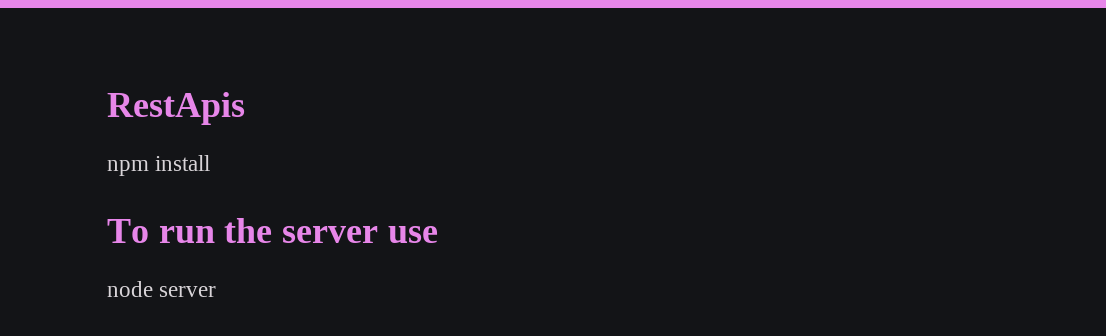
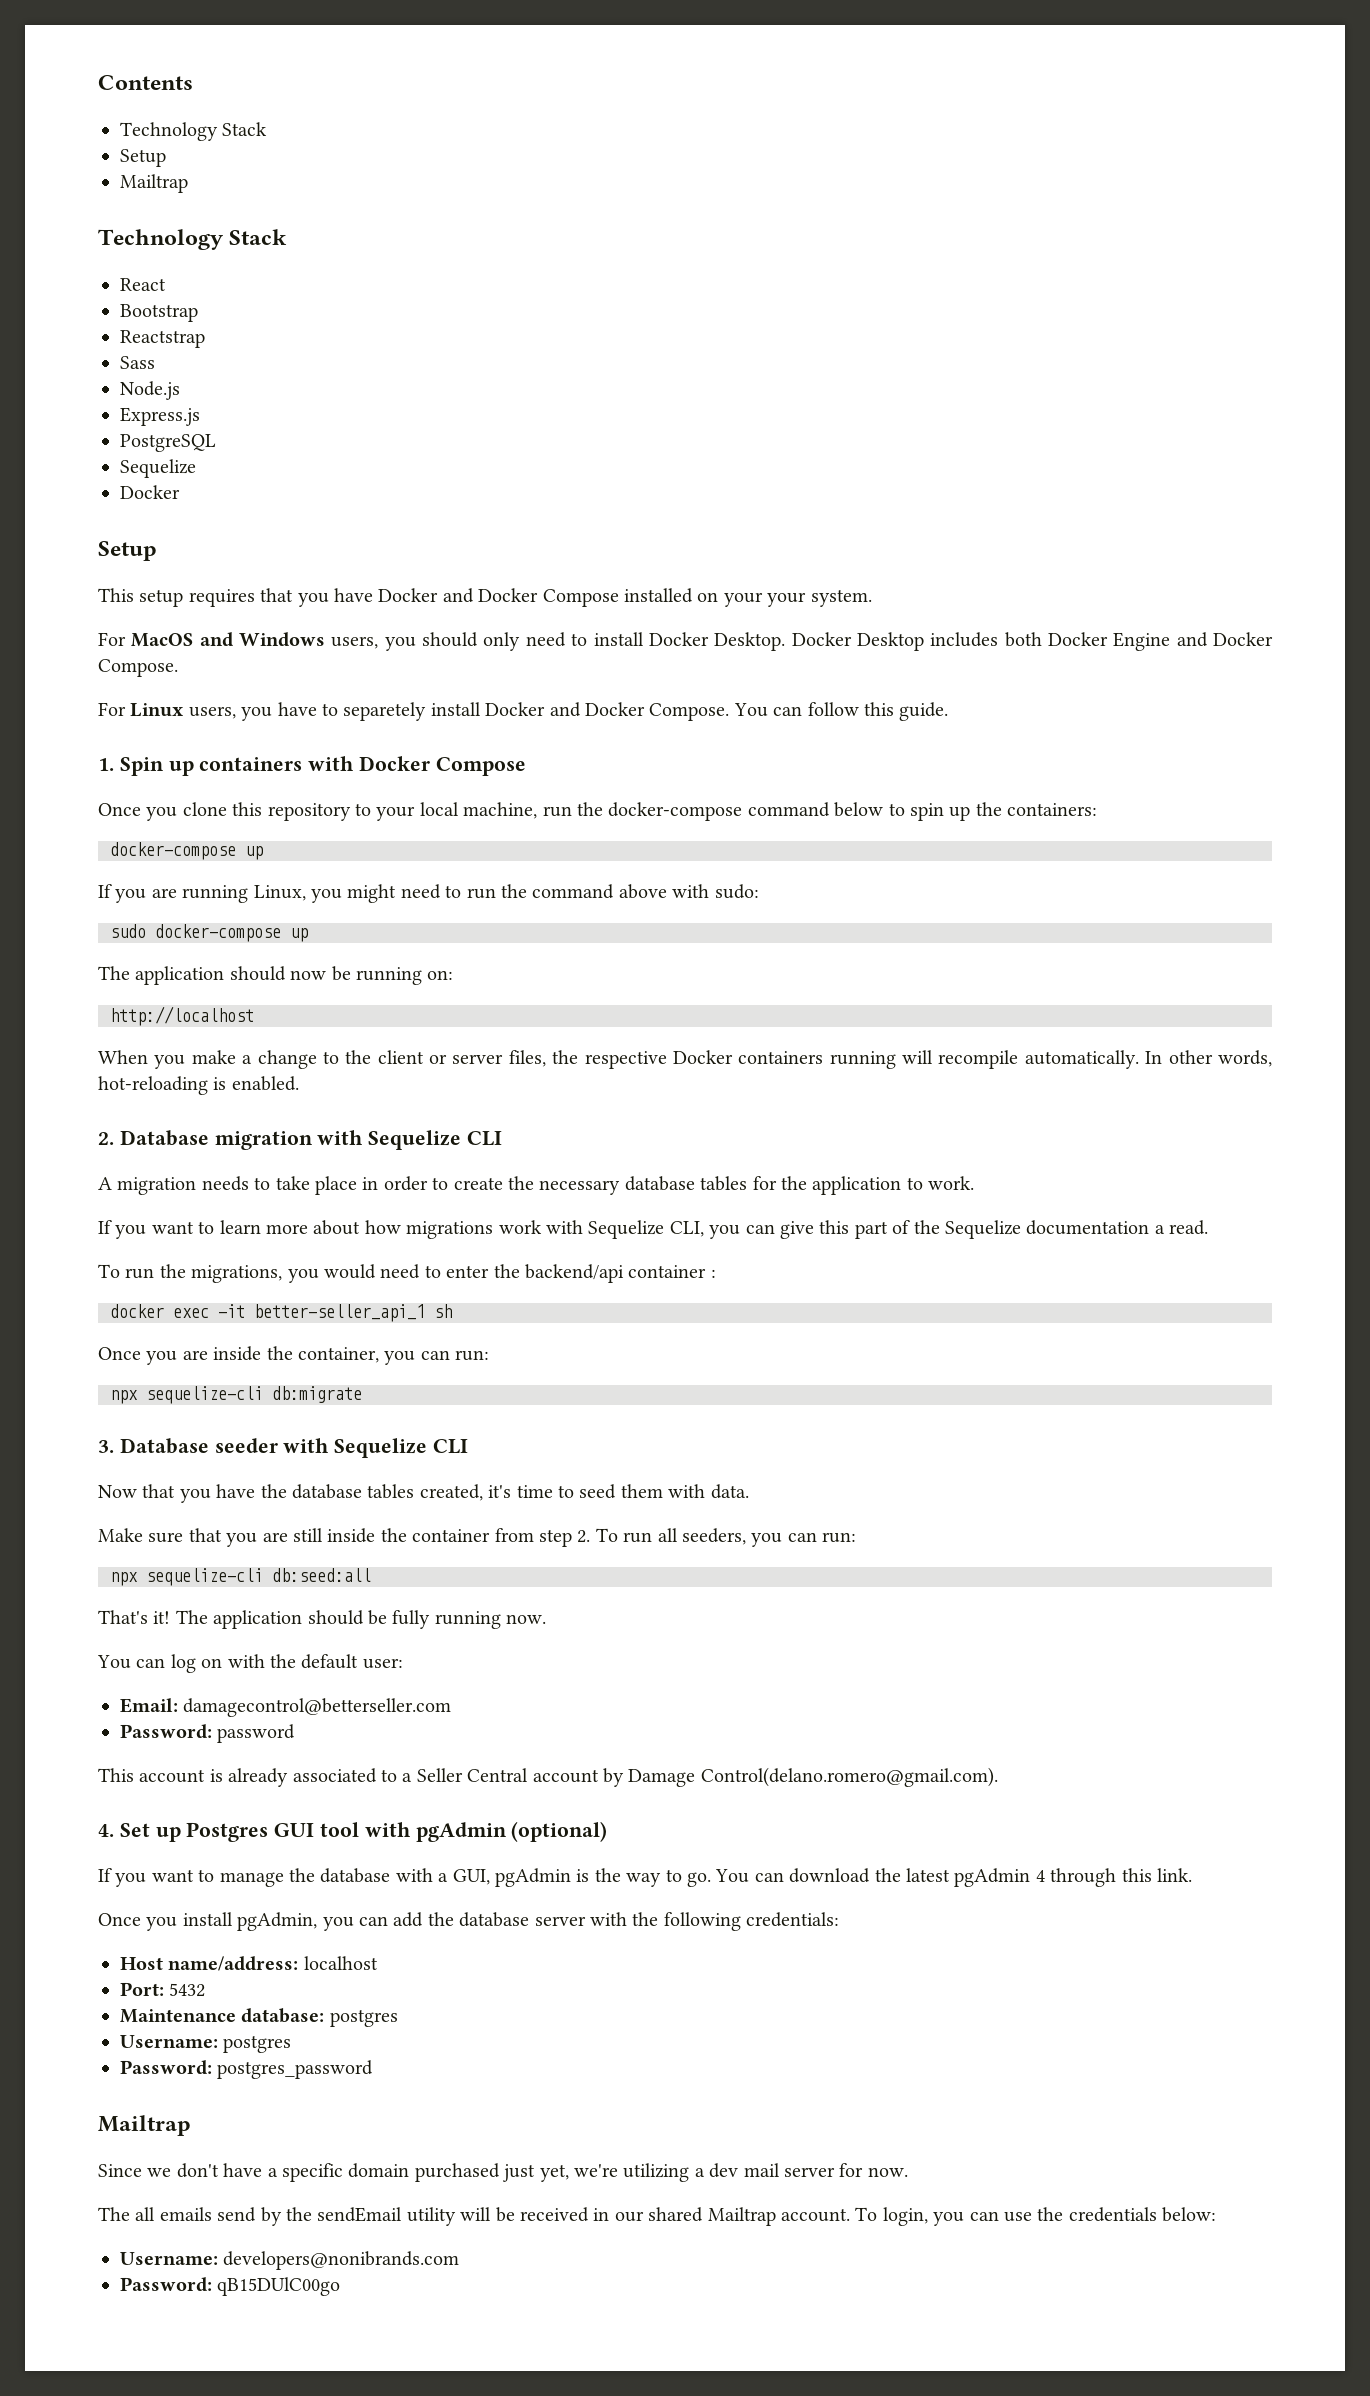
- RestApis
- npm install
- To run the server use
- node server
+ Contents
+ Technology Stack
+ Setup
+ Mailtrap
+ Technology Stack
+ React
+ Bootstrap
+ Reactstrap
+ Sass
+ Node.js
+ Express.js
+ PostgreSQL
+ Sequelize
+ Docker
+ Setup
+ This setup requires that you have Docker and Docker Compose installed on your your system.
+ For MacOS and Windows users, you should only need to install Docker Desktop. Docker Desktop includes both Docker Engine and Docker Compose.
+ For Linux users, you have to separetely install Docker and Docker Compose. You can follow this guide.
+ 1. Spin up containers with Docker Compose
+ Once you clone this repository to your local machine, run the docker-compose command below to spin up the containers:
+ docker-compose up
+ If you are running Linux, you might need to run the command above with sudo:
+ sudo docker-compose up
+ The application should now be running on:
+ http://localhost
+ When you make a change to the client or server files, the respective Docker containers running will recompile automatically. In other words, hot-reloading is enabled.
+ 2. Database migration with Sequelize CLI
+ A migration needs to take place in order to create the necessary database tables for the application to work.
+ If you want to learn more about how migrations work with Sequelize CLI, you can give this part of the Sequelize documentation a read.
+ To run the migrations, you would need to enter the backend/api container :
+ docker exec -it better-seller_api_1 sh
+ Once you are inside the container, you can run:
+ npx sequelize-cli db:migrate
+ 3. Database seeder with Sequelize CLI
+ Now that you have the database tables created, it's time to seed them with data.
+ Make sure that you are still inside the container from step 2. To run all seeders, you can run:
+ npx sequelize-cli db:seed:all
+ That's it! The application should be fully running now.
+ You can log on with the default user:
+ Email: damagecontrol@betterseller.com
+ Password: password
+ This account is already associated to a Seller Central account by Damage Control(delano.romero@gmail.com).
+ 4. Set up Postgres GUI tool with pgAdmin (optional)
+ If you want to manage the database with a GUI, pgAdmin is the way to go. You can download the latest pgAdmin 4 through this link.
+ Once you install pgAdmin, you can add the database server with the following credentials:
+ Host name/address: localhost
+ Port: 5432
+ Maintenance database: postgres
+ Username: postgres
+ Password: postgres_password
+ Mailtrap
+ Since we don't have a specific domain purchased just yet, we're utilizing a dev mail server for now.
+ The all emails send by the sendEmail utility will be received in our shared Mailtrap account. To login, you can use the credentials below:
+ Username: developers@nonibrands.com
+ Password: qB15DUlC00go

